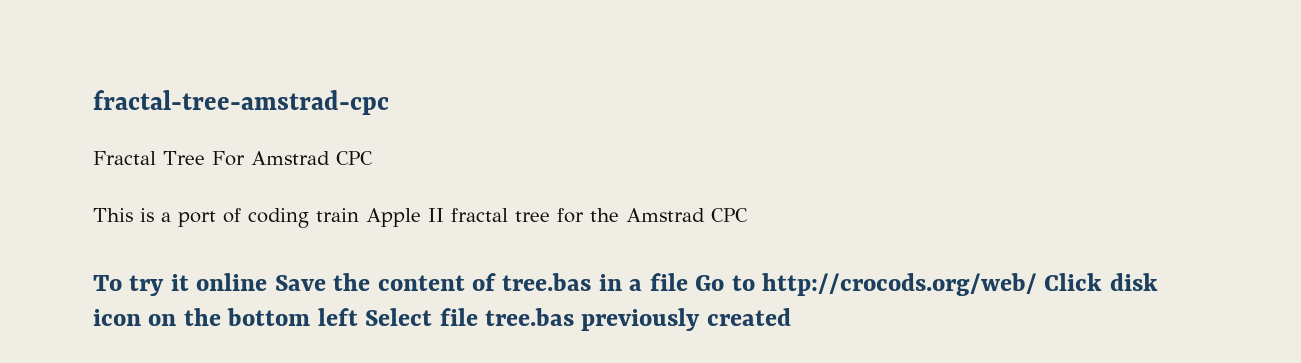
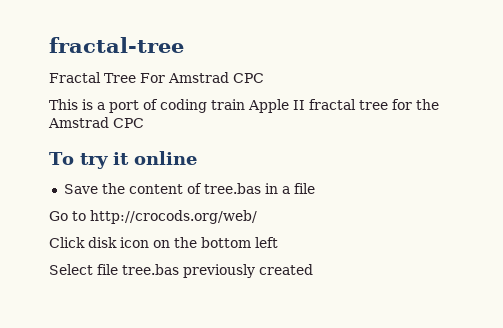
- fractal-tree-amstrad-cpc
+ fractal-tree
- To try it online Save the content of tree.bas in a file Go to http://crocods.org/web/ Click disk icon on the bottom left Select file tree.bas previously created
+ To try it online
+ Save the content of tree.bas in a file
+ Go to http://crocods.org/web/
+ Click disk icon on the bottom left
+ Select file tree.bas previously created

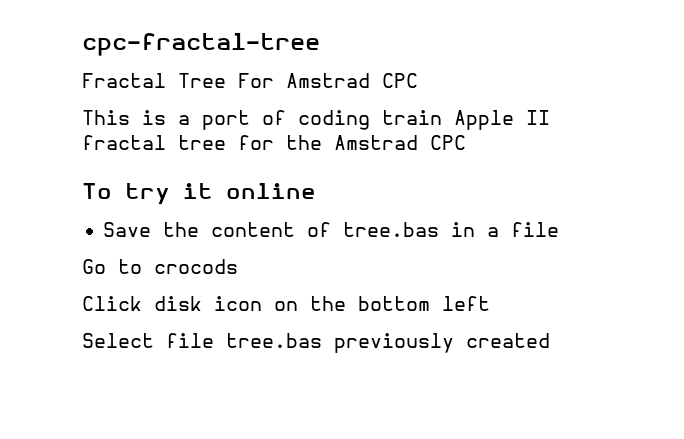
- fractal-tree
+ cpc-fractal-tree
- Go to http://crocods.org/web/
+ Go to crocods

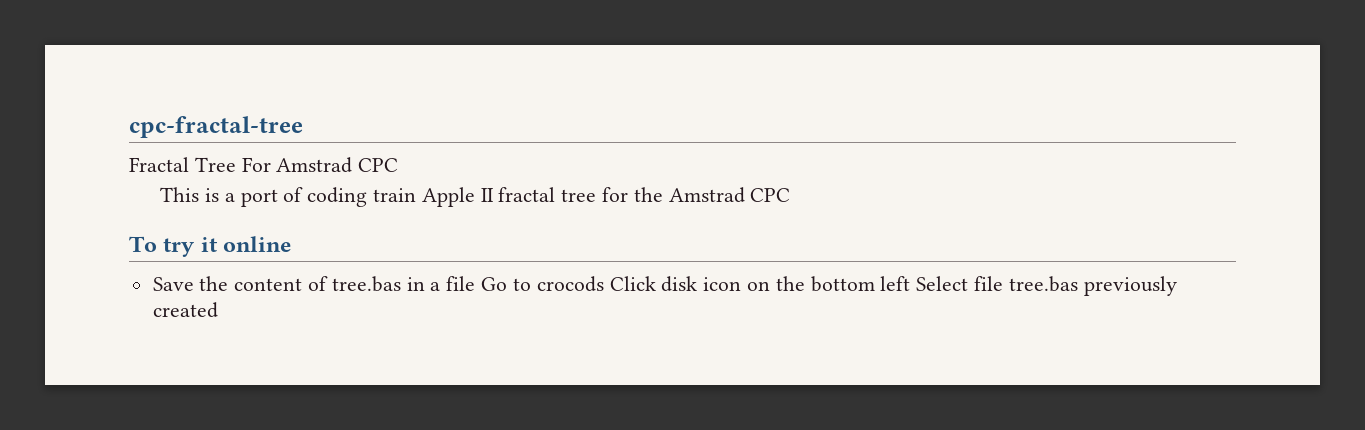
- Save the content of tree.bas in a file
- Go to crocods
- Click disk icon on the bottom left
- Select file tree.bas previously created
+ Save the content of tree.bas in a file Go to crocods Click disk icon on the bottom left Select file tree.bas previously created

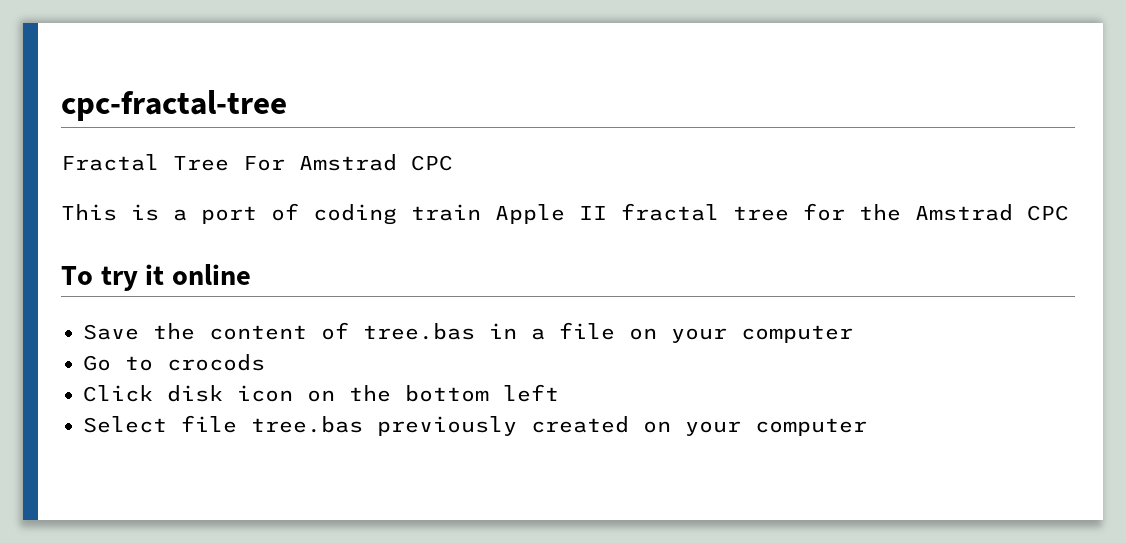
- Save the content of tree.bas in a file Go to crocods Click disk icon on the bottom left Select file tree.bas previously created
+ Save the content of tree.bas in a file on your computer
+ Go to crocods
+ Click disk icon on the bottom left
+ Select file tree.bas previously created on your computer

